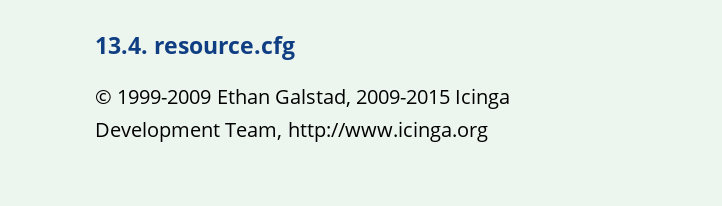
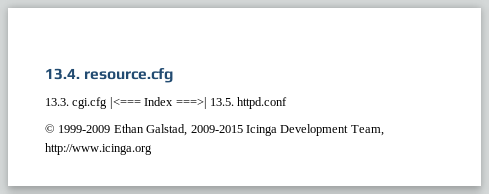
+ 13.3. cgi.cfg |<=== Index ===>| 13.5. httpd.conf

